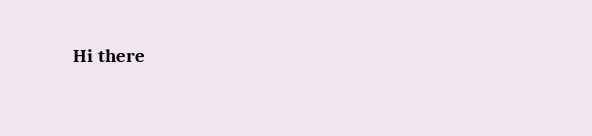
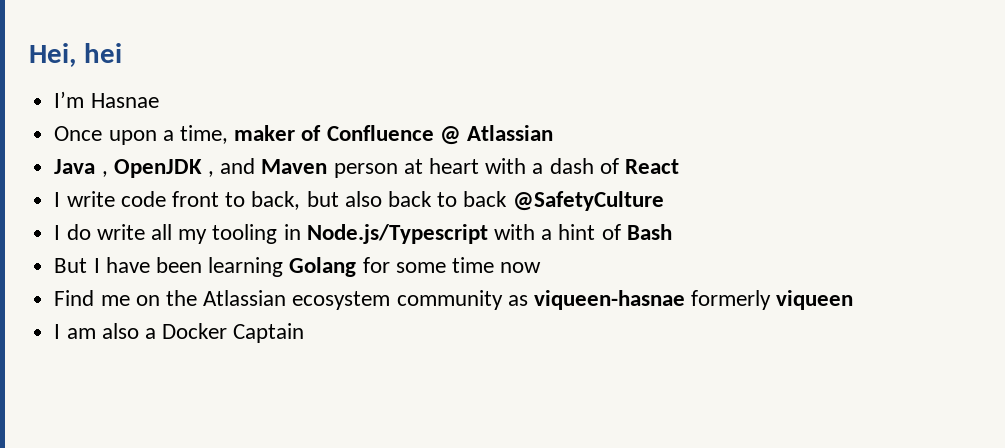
- Hi there
+ Hei, hei
+ I’m Hasnae
+ Once upon a time, maker of Confluence @ Atlassian
+ Java , OpenJDK , and Maven person at heart with a dash of React
+ I write code front to back, but also back to back @SafetyCulture
+ I do write all my tooling in Node.js/Typescript with a hint of Bash
+ But I have been learning Golang for some time now
+ Find me on the Atlassian ecosystem community as viqueen-hasnae formerly viqueen
+ I am also a Docker Captain

